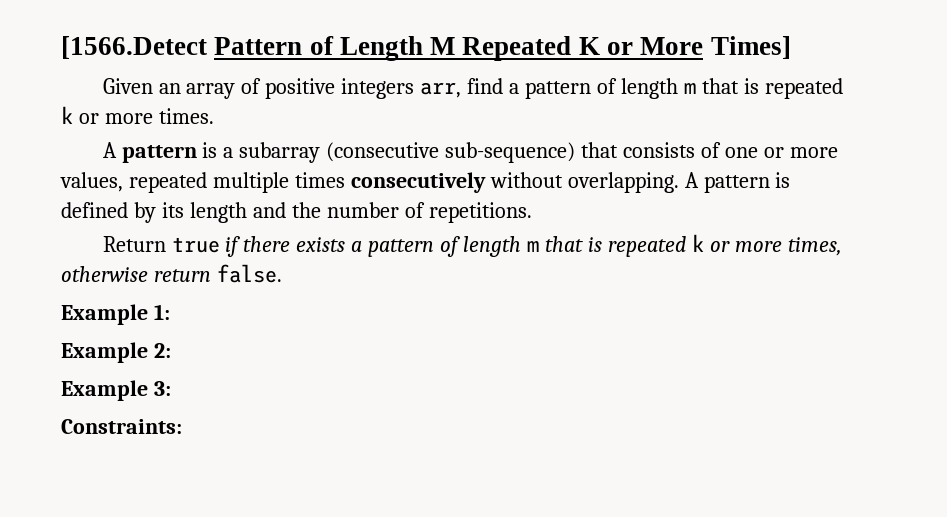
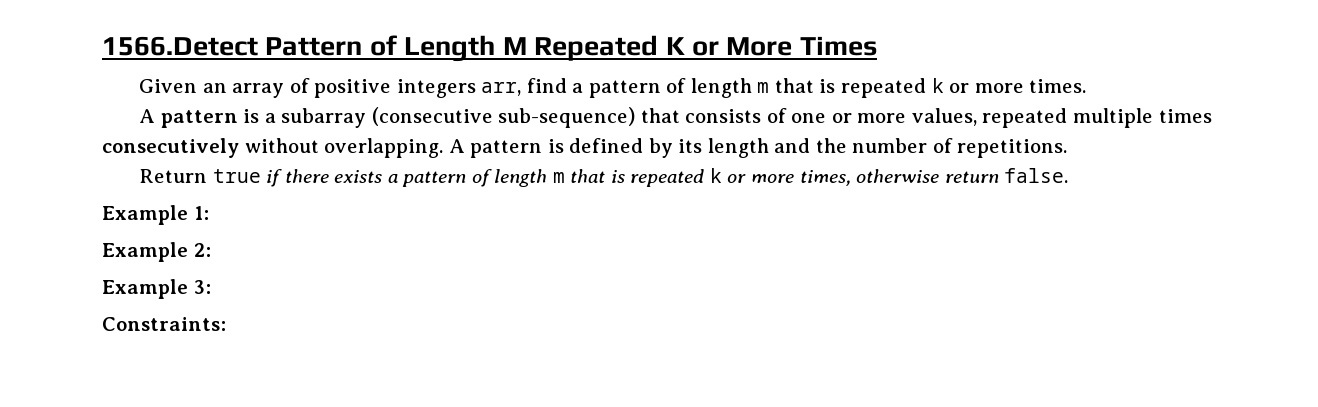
- [1566.Detect Pattern of Length M Repeated K or More Times]
+ 1566.Detect Pattern of Length M Repeated K or More Times

